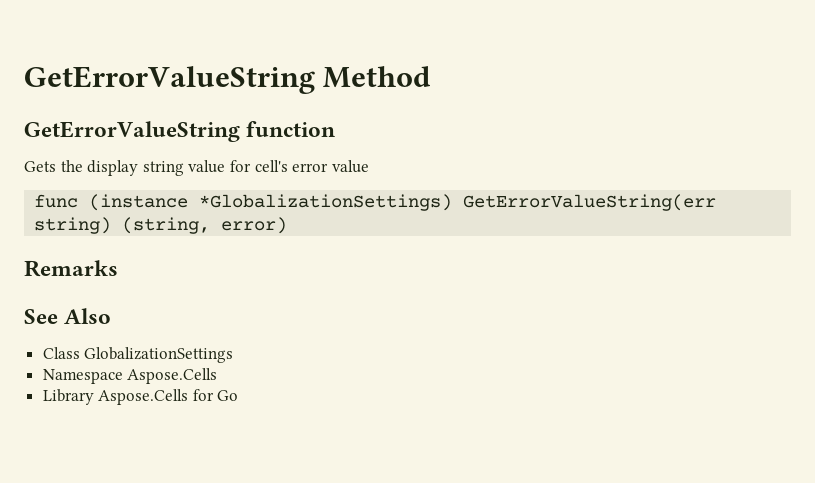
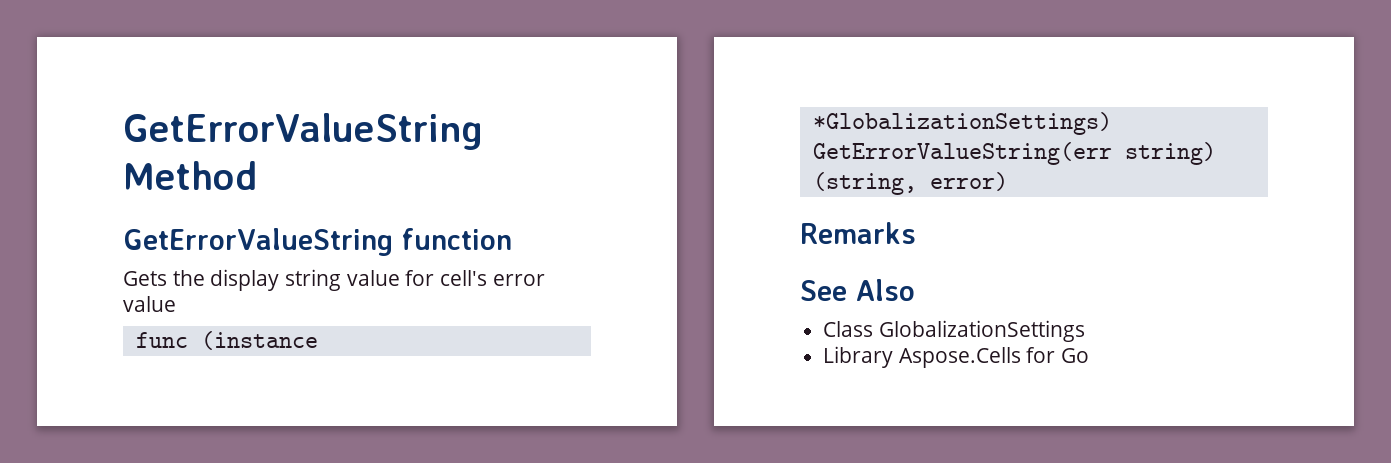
- Namespace Aspose.Cells

